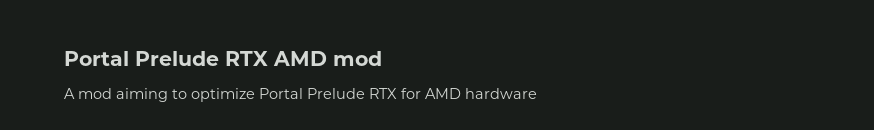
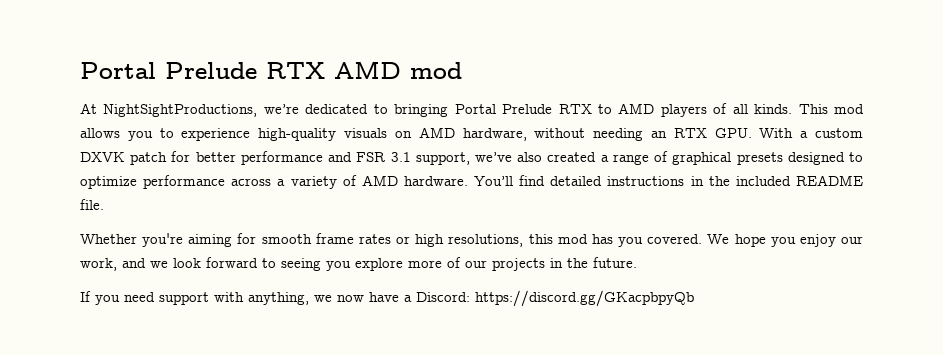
- A mod aiming to optimize Portal Prelude RTX for AMD hardware
+ At NightSightProductions, we’re dedicated to bringing Portal Prelude RTX to AMD players of all kinds. This mod allows you to experience high-quality visuals on AMD hardware, without needing an RTX GPU. With a custom DXVK patch for better performance and FSR 3.1 support, we’ve also created a range of graphical presets designed to optimize performance across a variety of AMD hardware. You’ll find detailed instructions in the included README file.
+ Whether you're aiming for smooth frame rates or high resolutions, this mod has you covered. We hope you enjoy our work, and we look forward to seeing you explore more of our projects in the future.
+ If you need support with anything, we now have a Discord: https://discord.gg/GKacpbpyQb

